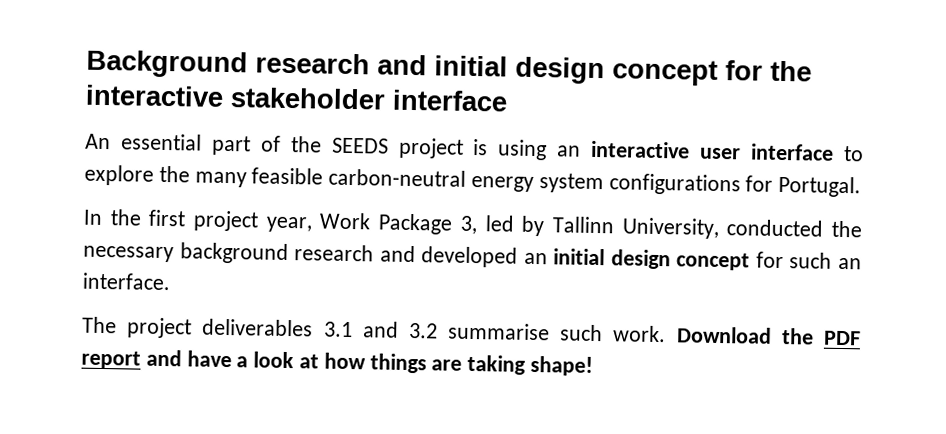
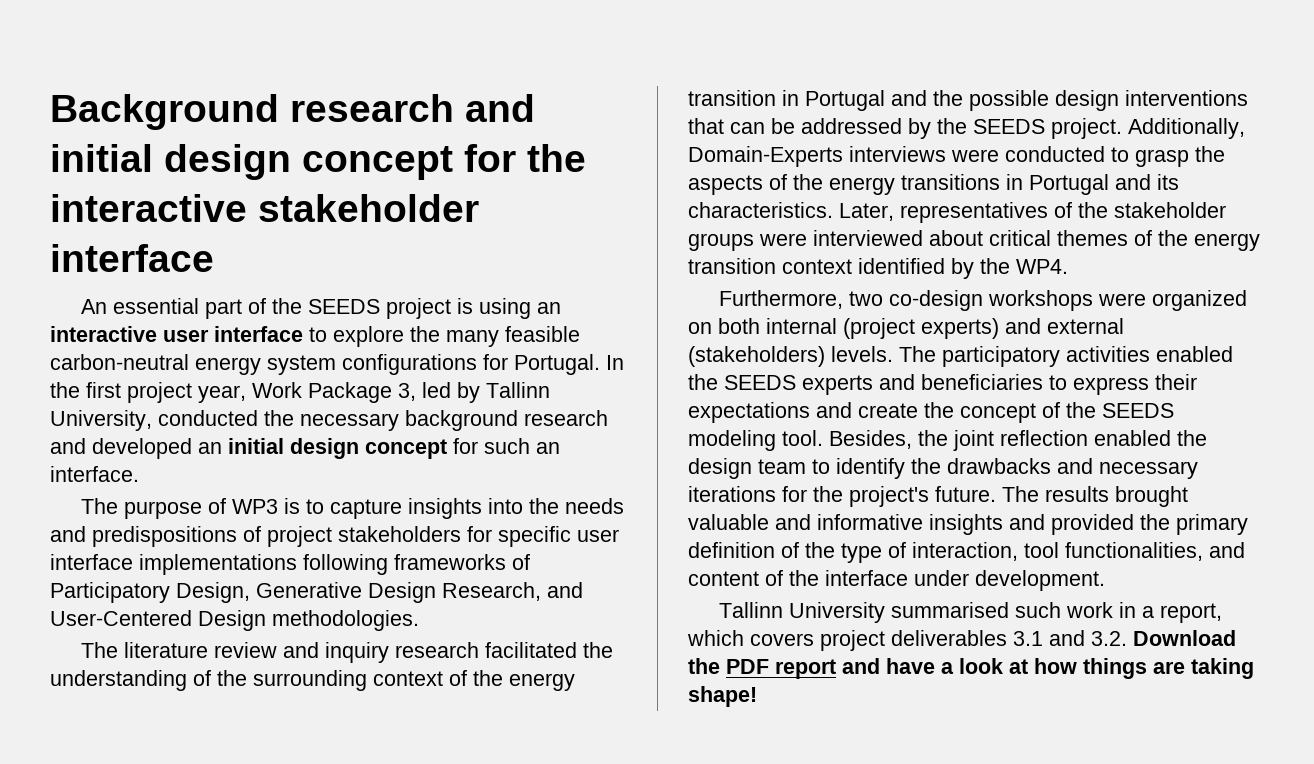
- An essential part of the SEEDS project is using an interactive user interface to explore the many feasible carbon-neutral energy system configurations for Portugal.
- In the first project year, Work Package 3, led by Tallinn University, conducted the necessary background research and developed an initial design concept for such an interface.
+ An essential part of the SEEDS project is using an interactive user interface to explore the many feasible carbon-neutral energy system configurations for Portugal. In the first project year, Work Package 3, led by Tallinn University, conducted the necessary background research and developed an initial design concept for such an interface.
- The project deliverables 3.1 and 3.2 summarise such work. Download the PDF report and have a look at how things are taking shape!
+ The purpose of WP3 is to capture insights into the needs and predispositions of project stakeholders for specific user interface implementations following frameworks of Participatory Design, Generative Design Research, and User-Centered Design methodologies.
+ The literature review and inquiry research facilitated the understanding of the surrounding context of the energy transition in Portugal and the possible design interventions that can be addressed by the SEEDS project. Additionally, Domain-Experts interviews were conducted to grasp the aspects of the energy transitions in Portugal and its characteristics. Later, representatives of the stakeholder groups were interviewed about critical themes of the energy transition context identified by the WP4.
+ Furthermore, two co-design workshops were organized on both internal (project experts) and external (stakeholders) levels. The participatory activities enabled the SEEDS experts and beneficiaries to express their expectations and create the concept of the SEEDS modeling tool. Besides, the joint reflection enabled the design team to identify the drawbacks and necessary iterations for the project's future. The results brought valuable and informative insights and provided the primary definition of the type of interaction, tool functionalities, and content of the interface under development.
+ Tallinn University summarised such work in a report, which covers project deliverables 3.1 and 3.2. Download the PDF report and have a look at how things are taking shape!

